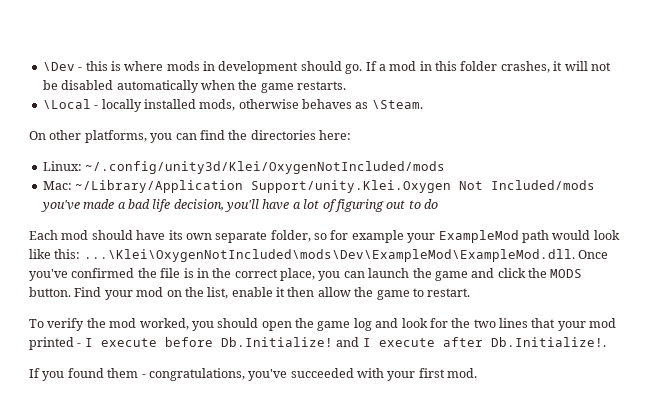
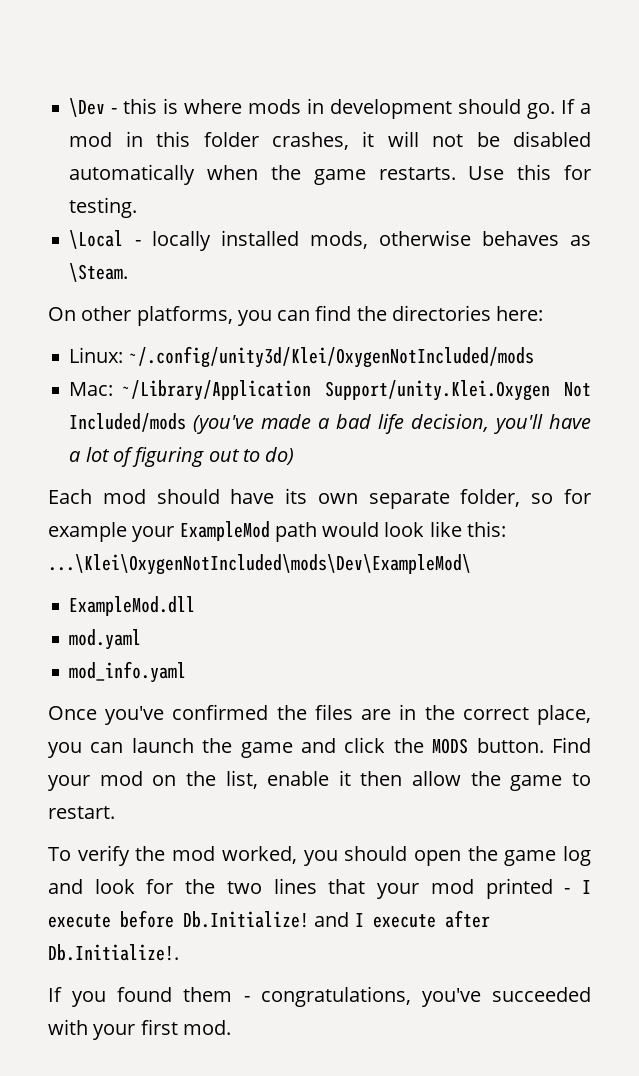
+ Use this for testing.
- Mac: ~/Library/Application Support/unity.Klei.Oxygen Not Included/mods you've made a bad life decision, you'll have a lot of figuring out to do
+ Mac: ~/Library/Application Support/unity.Klei.Oxygen Not Included/mods (you've made a bad life decision, you'll have a lot of figuring out to do)
- Each mod should have its own separate folder, so for example your ExampleMod path would look like this: ...\Klei\OxygenNotIncluded\mods\Dev\ExampleMod\ExampleMod.dll. Once you've confirmed the file is in the correct place, you can launch the game and click the MODS button.
+ Each mod should have its own separate folder, so for example your ExampleMod path would look like this: ...\Klei\OxygenNotIncluded\mods\Dev\ExampleMod\
+ ExampleMod.dll
+ mod.yaml
+ mod_info.yaml
+ Once you've confirmed the files are in the correct place, you can launch the game and click the MODS button.

